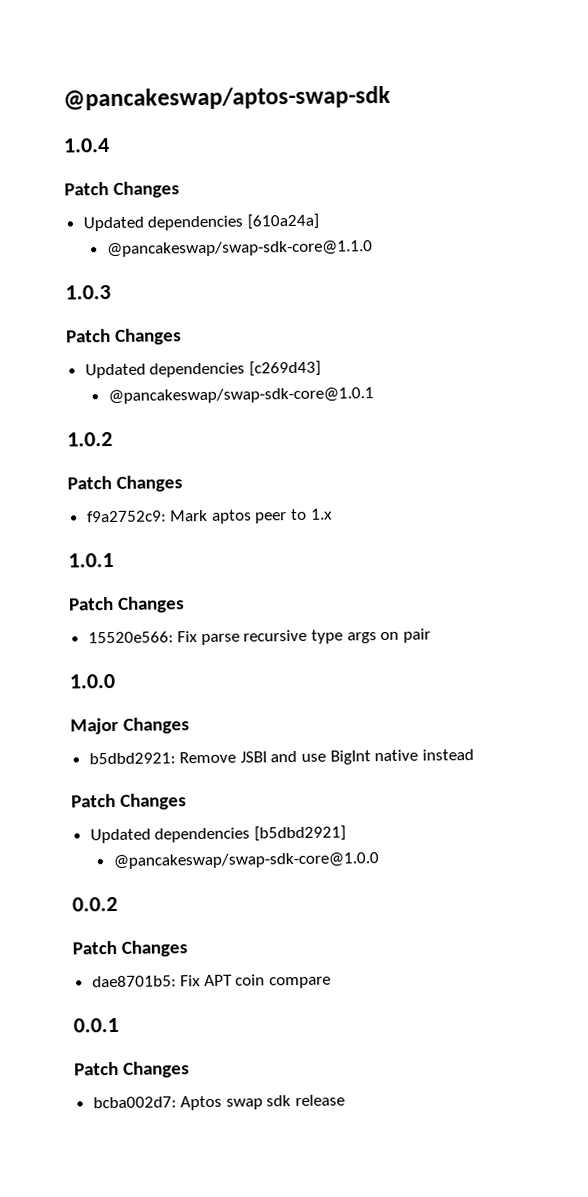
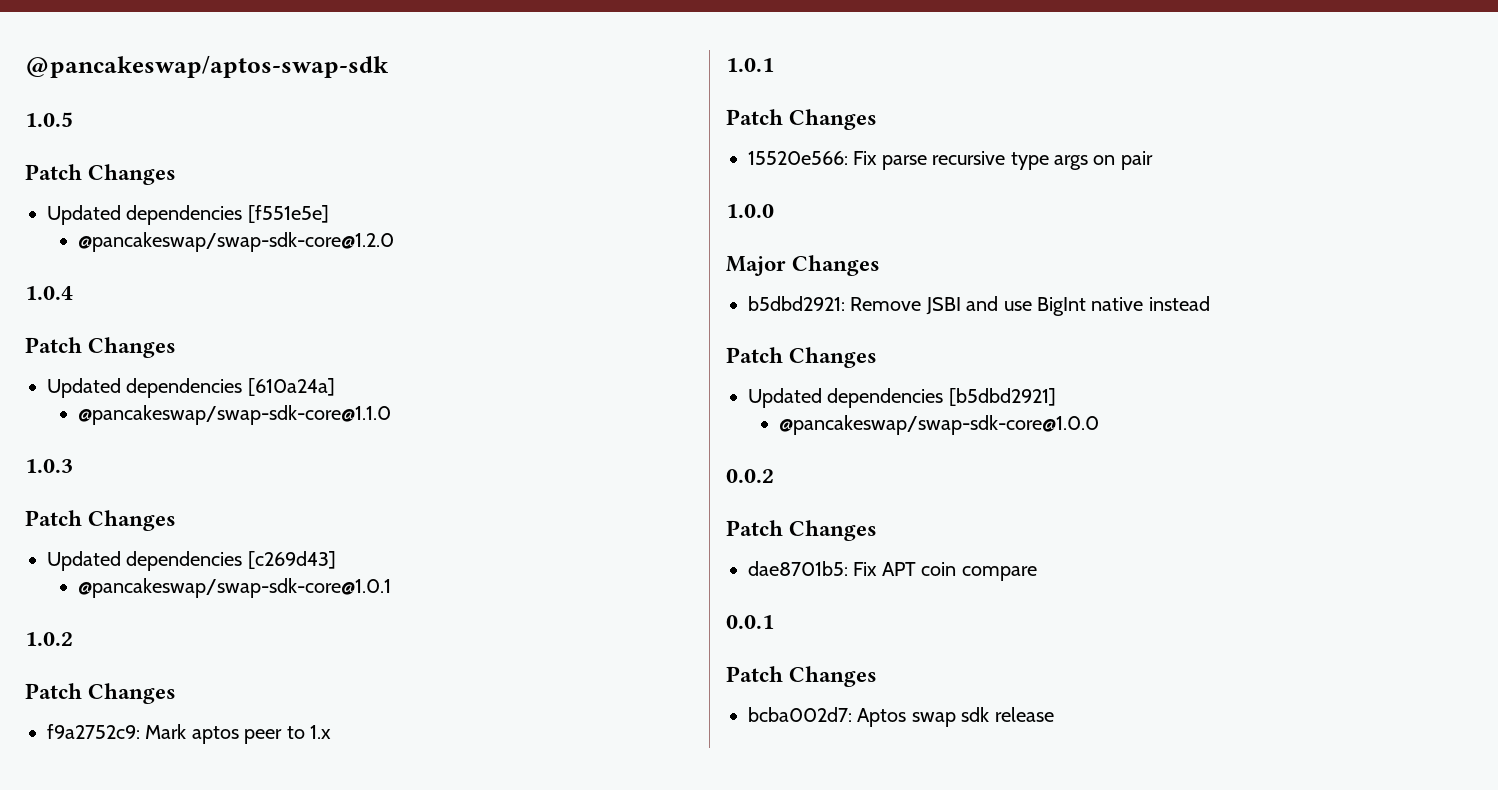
+ 1.0.5
+ Patch Changes
+ Updated dependencies [f551e5e]
+ @pancakeswap/swap-sdk-core@1.2.0

